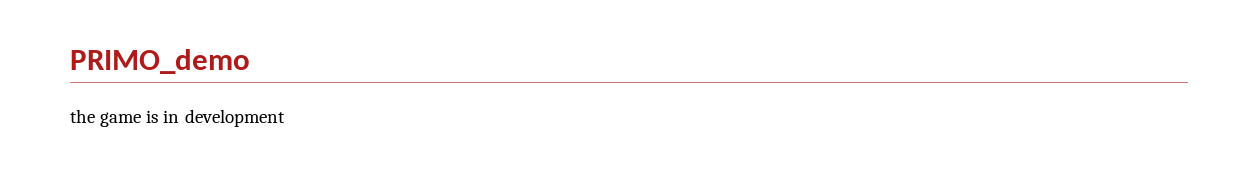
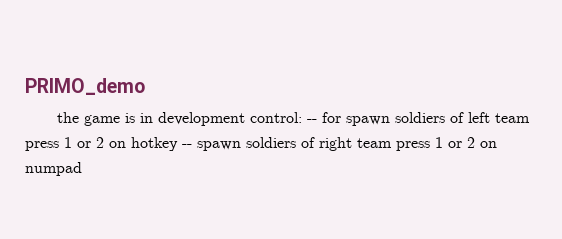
- the game is in development
+ the game is in development control: -- for spawn soldiers of left team press 1 or 2 on hotkey -- spawn soldiers of right team press 1 or 2 on numpad

